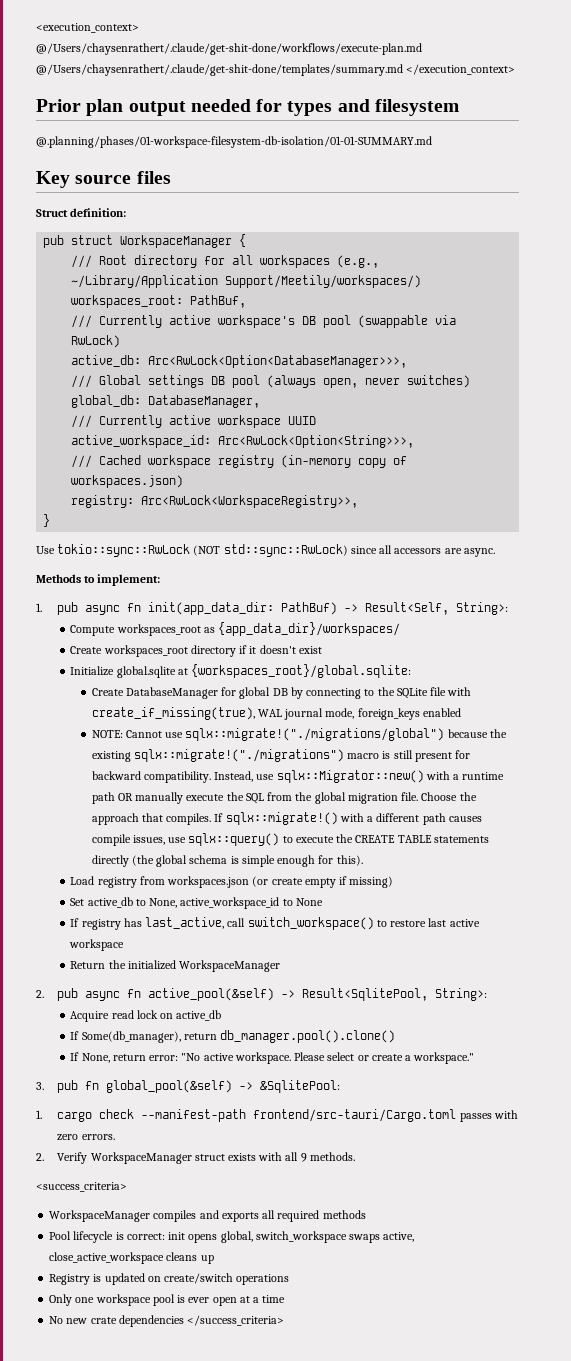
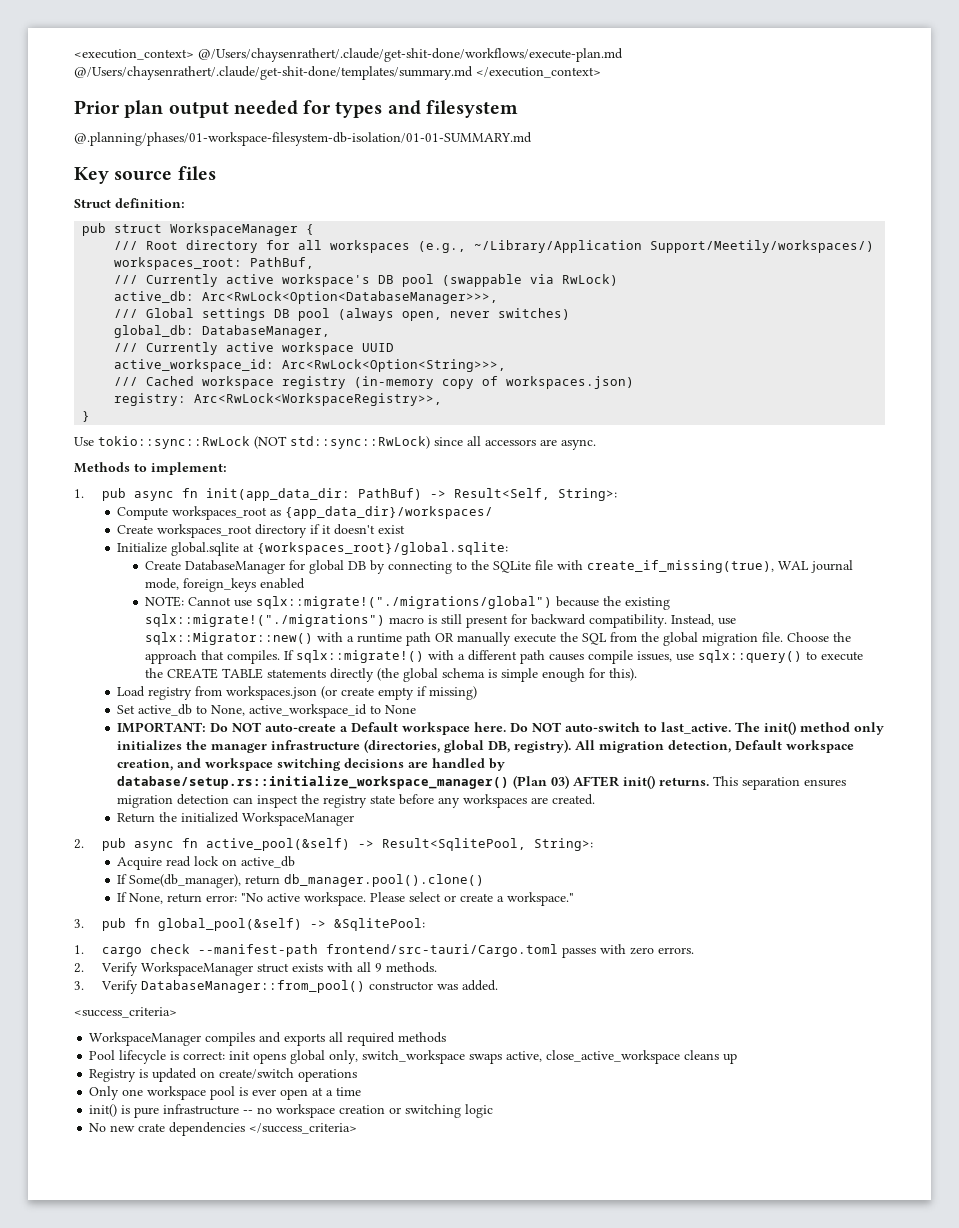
- If registry has last_active, call switch_workspace() to restore last active workspace
+ IMPORTANT: Do NOT auto-create a Default workspace here. Do NOT auto-switch to last_active. The init() method only initializes the manager infrastructure (directories, global DB, registry). All migration detection, Default workspace creation, and workspace switching decisions are handled by database/setup.rs::initialize_workspace_manager() (Plan 03) AFTER init() returns. This separation ensures migration detection can inspect the registry state before any workspaces are created.
+ 3. Verify DatabaseManager::from_pool() constructor was added.
- Pool lifecycle is correct: init opens global, switch_workspace swaps active, close_active_workspace cleans up
+ Pool lifecycle is correct: init opens global only, switch_workspace swaps active, close_active_workspace cleans up
+ init() is pure infrastructure -- no workspace creation or switching logic

